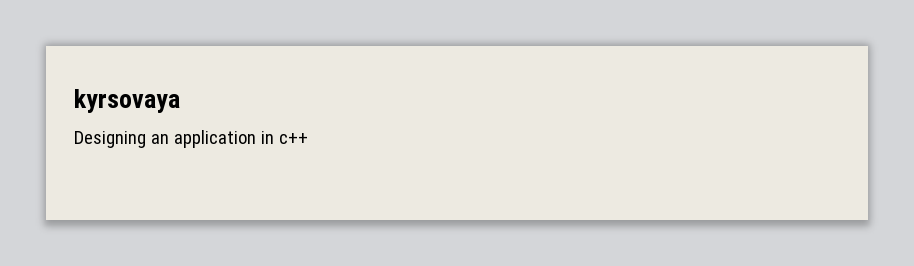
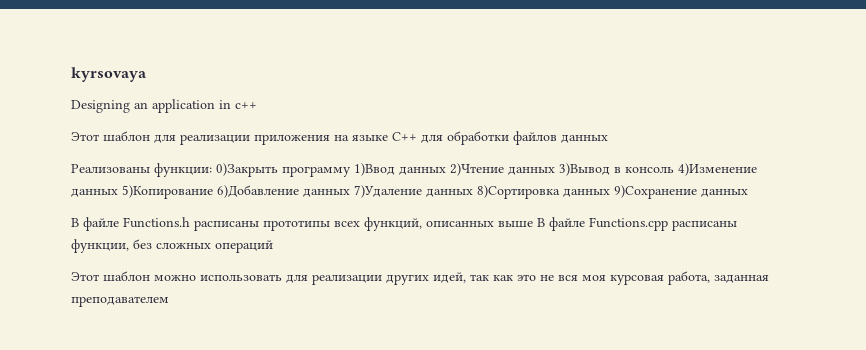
+ Этот шаблон для реализации приложения на языке C++ для обработки файлов данных
+ Реализованы функции: 0)Закрыть программу 1)Ввод данных 2)Чтение данных 3)Вывод в консоль 4)Изменение данных 5)Копирование 6)Добавление данных 7)Удаление данных 8)Сортировка данных 9)Сохранение данных
+ В файле Functions.h расписаны прототипы всех функций, описанных выше В файле Functions.cpp расписаны функции, без сложных операций
+ Этот шаблон можно использовать для реализации других идей, так как это не вся моя курсовая работа, заданная преподавателем

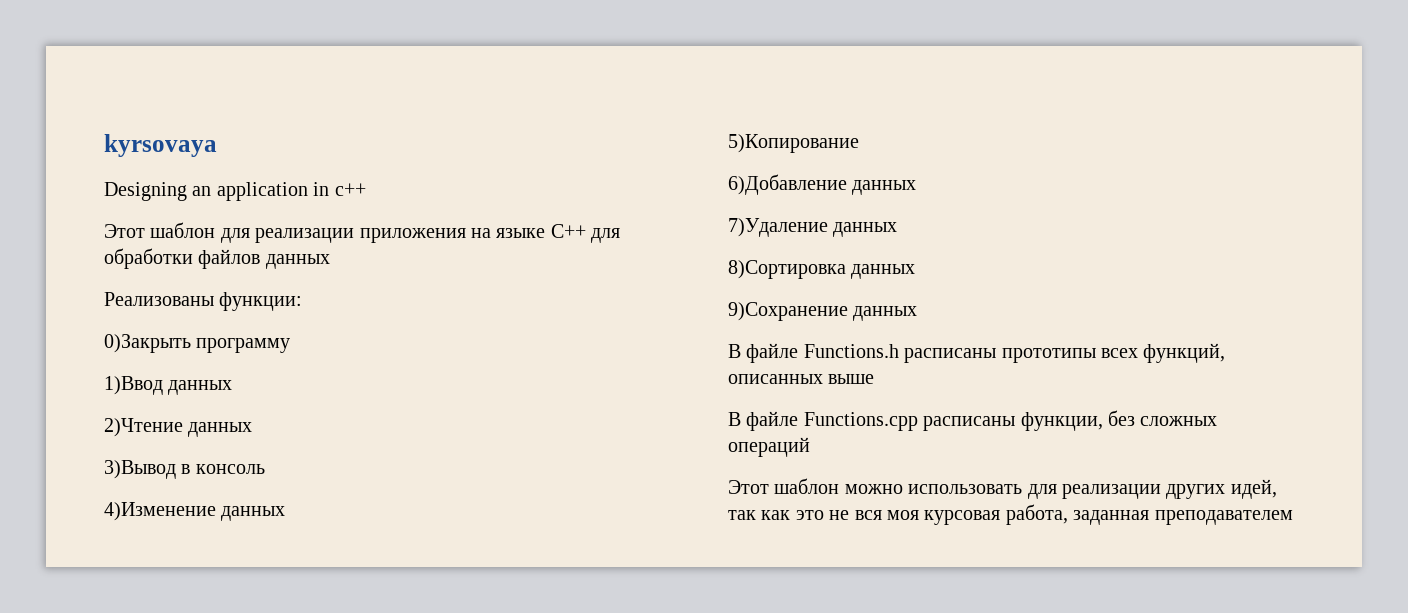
- Реализованы функции: 0)Закрыть программу 1)Ввод данных 2)Чтение данных 3)Вывод в консоль 4)Изменение данных 5)Копирование 6)Добавление данных 7)Удаление данных 8)Сортировка данных 9)Сохранение данных
+ Реализованы функции:
+ 0)Закрыть программу
+ 1)Ввод данных
+ 2)Чтение данных
+ 3)Вывод в консоль
+ 4)Изменение данных
+ 5)Копирование
+ 6)Добавление данных
+ 7)Удаление данных
+ 8)Сортировка данных
+ 9)Сохранение данных
- В файле Functions.h расписаны прототипы всех функций, описанных выше В файле Functions.cpp расписаны функции, без сложных операций
+ В файле Functions.h расписаны прототипы всех функций, описанных выше
+ В файле Functions.cpp расписаны функции, без сложных операций

